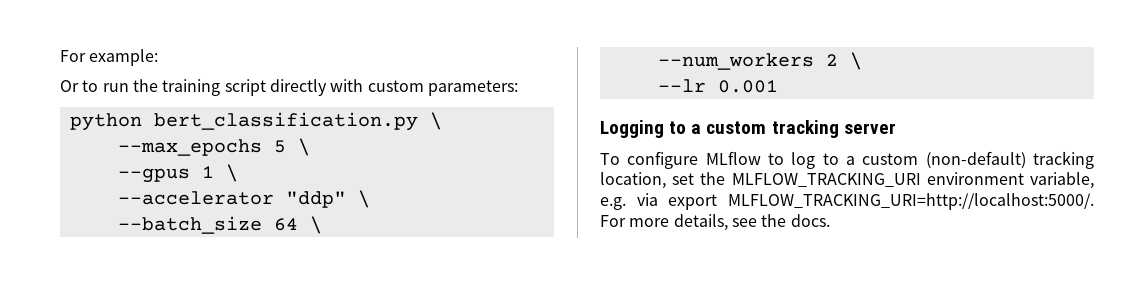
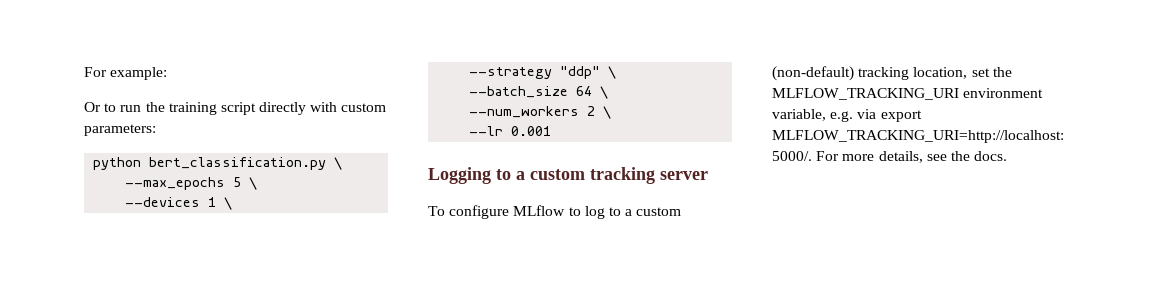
- --gpus 1 \
+ --devices 1 \
- --accelerator "ddp" \
+ --strategy "ddp" \

